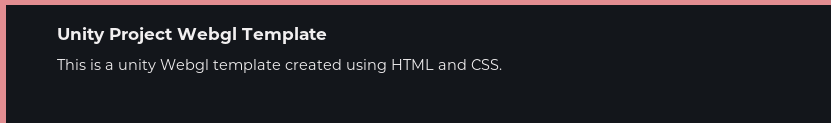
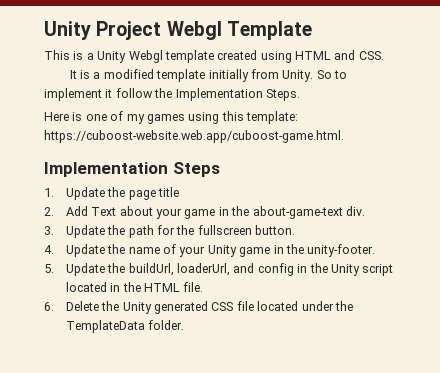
- This is a unity Webgl template created using HTML and CSS.
+ This is a Unity Webgl template created using HTML and CSS.
+ It is a modified template initially from Unity. So to implement it follow the Implementation Steps.
+ Here is one of my games using this template: https://cuboost-website.web.app/cuboost-game.html.
+ Implementation Steps
+ 1. Update the page title
+ 2. Add Text about your game in the about-game-text div.
+ 3. Update the path for the fullscreen button.
+ 4. Update the name of your Unity game in the unity-footer.
+ 5. Update the buildUrl, loaderUrl, and config in the Unity script located in the HTML file.
+ 6. Delete the Unity generated CSS file located under the TemplateData folder.

